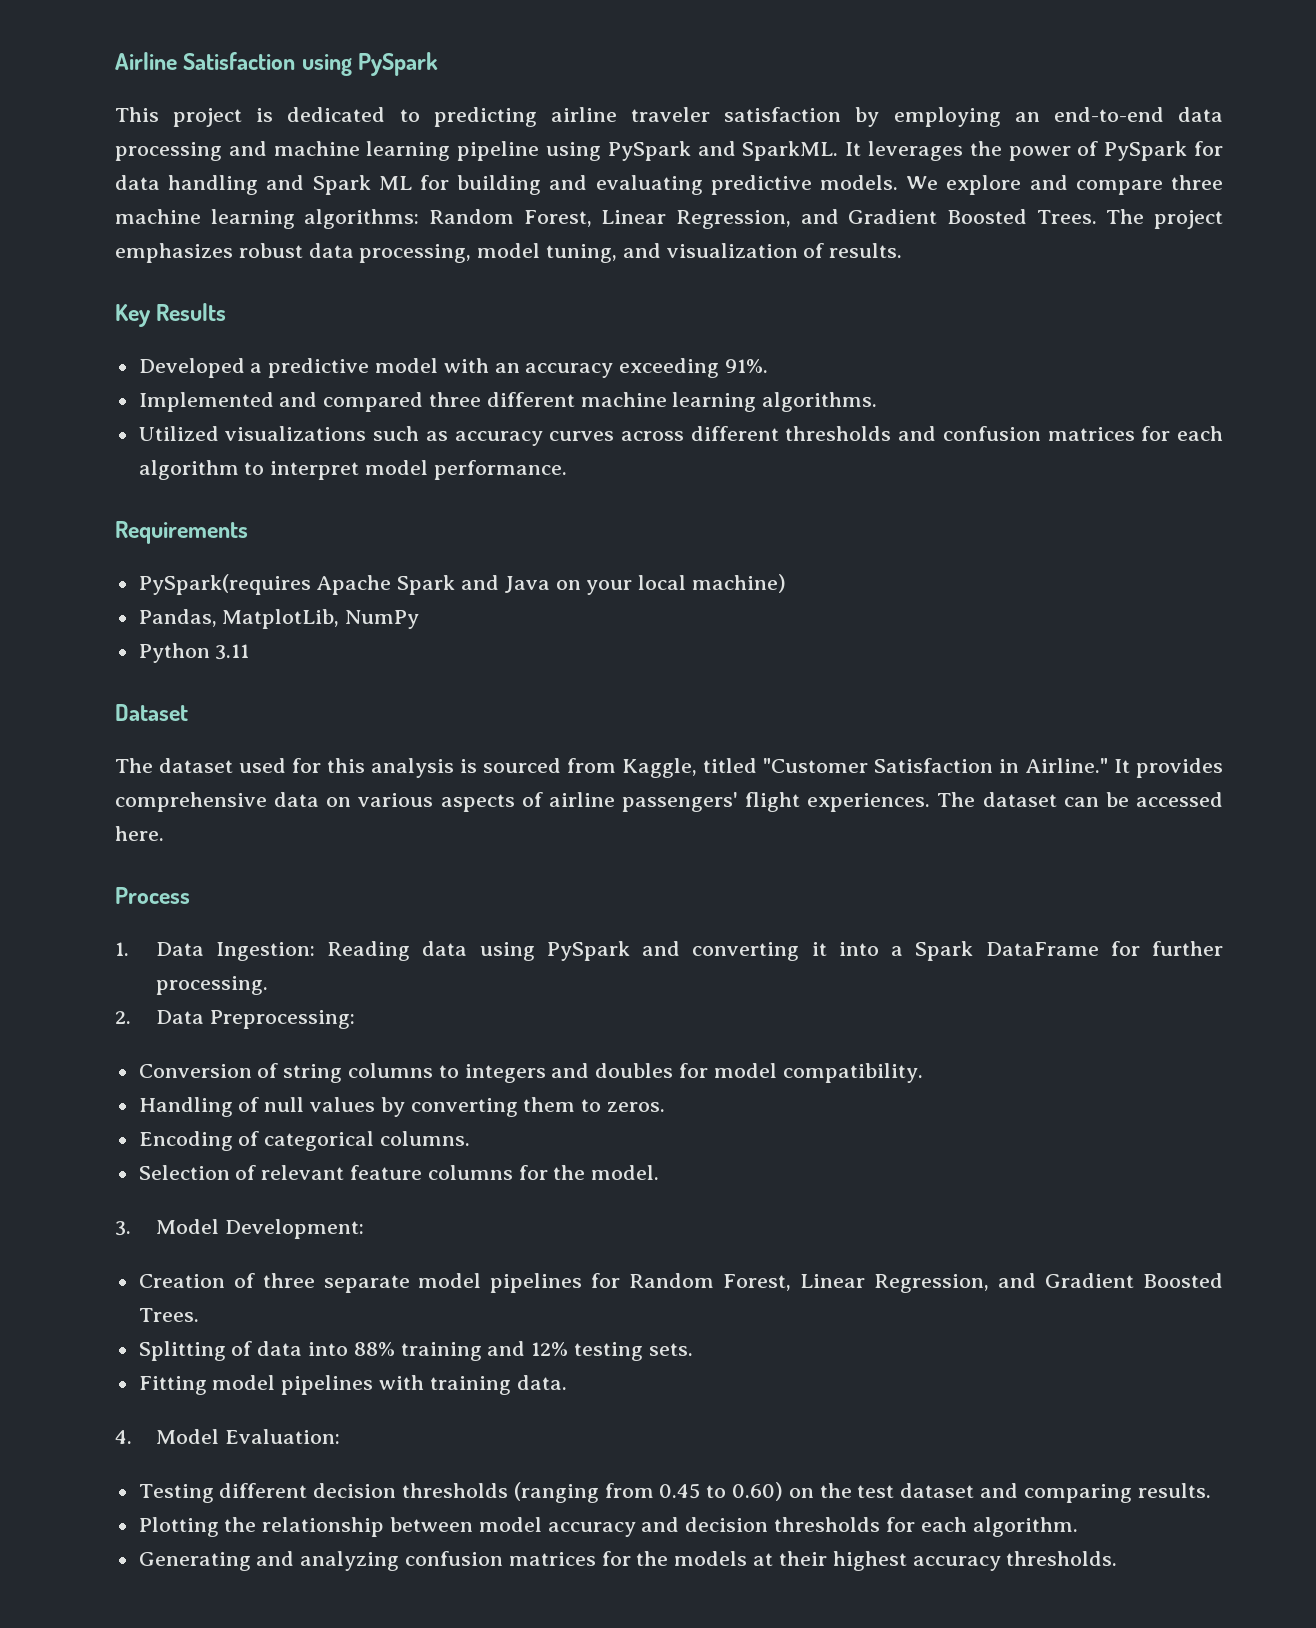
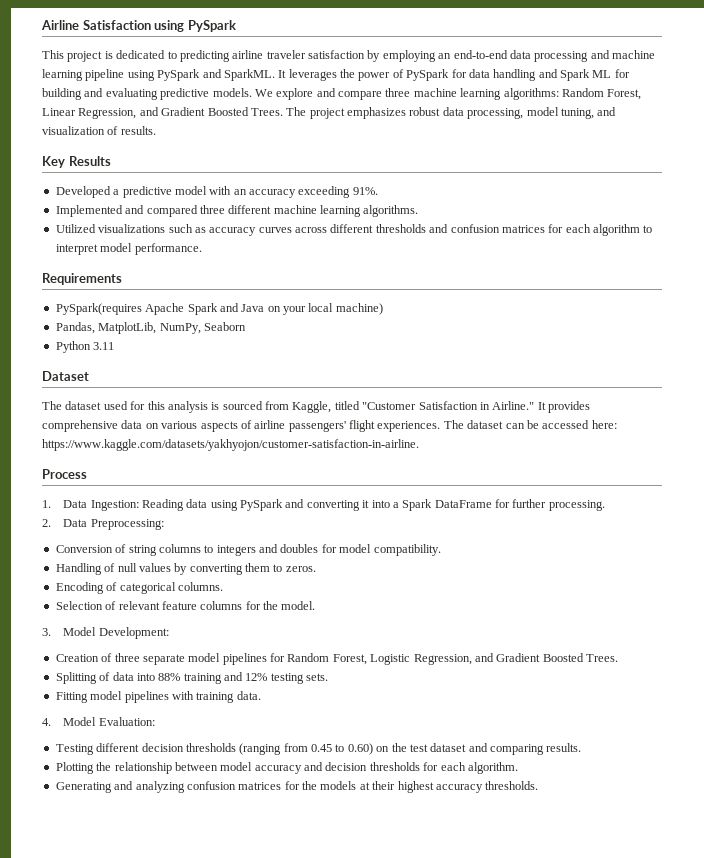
- Pandas, MatplotLib, NumPy
+ Pandas, MatplotLib, NumPy, Seaborn
- The dataset can be accessed here.
+ The dataset can be accessed here: https://www.kaggle.com/datasets/yakhyojon/customer-satisfaction-in-airline.
- Creation of three separate model pipelines for Random Forest, Linear Regression, and Gradient Boosted Trees.
+ Creation of three separate model pipelines for Random Forest, Logistic Regression, and Gradient Boosted Trees.

